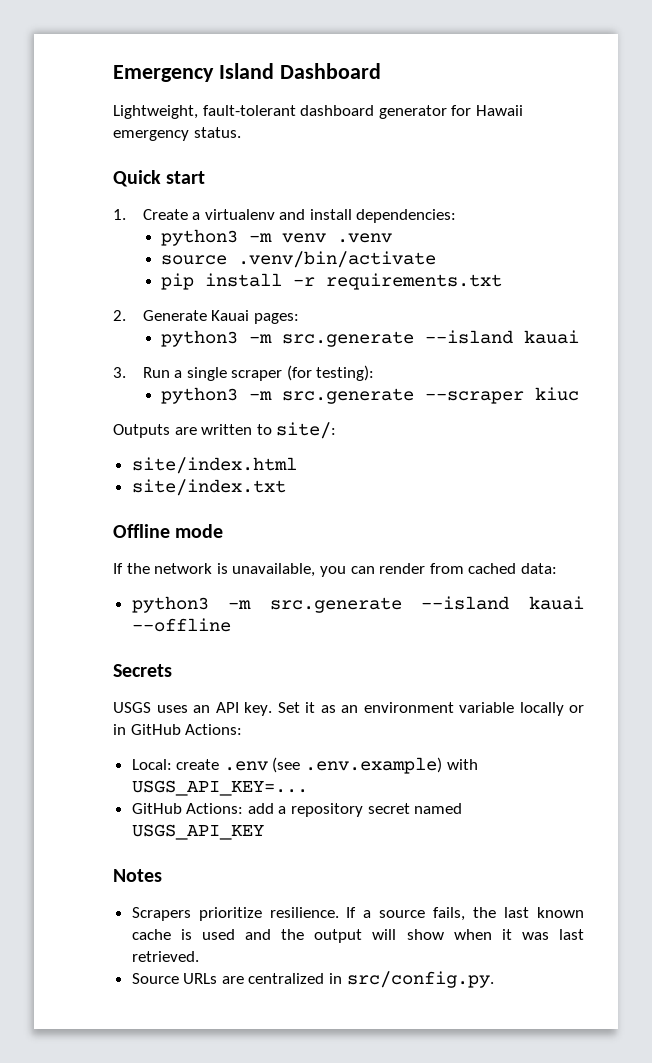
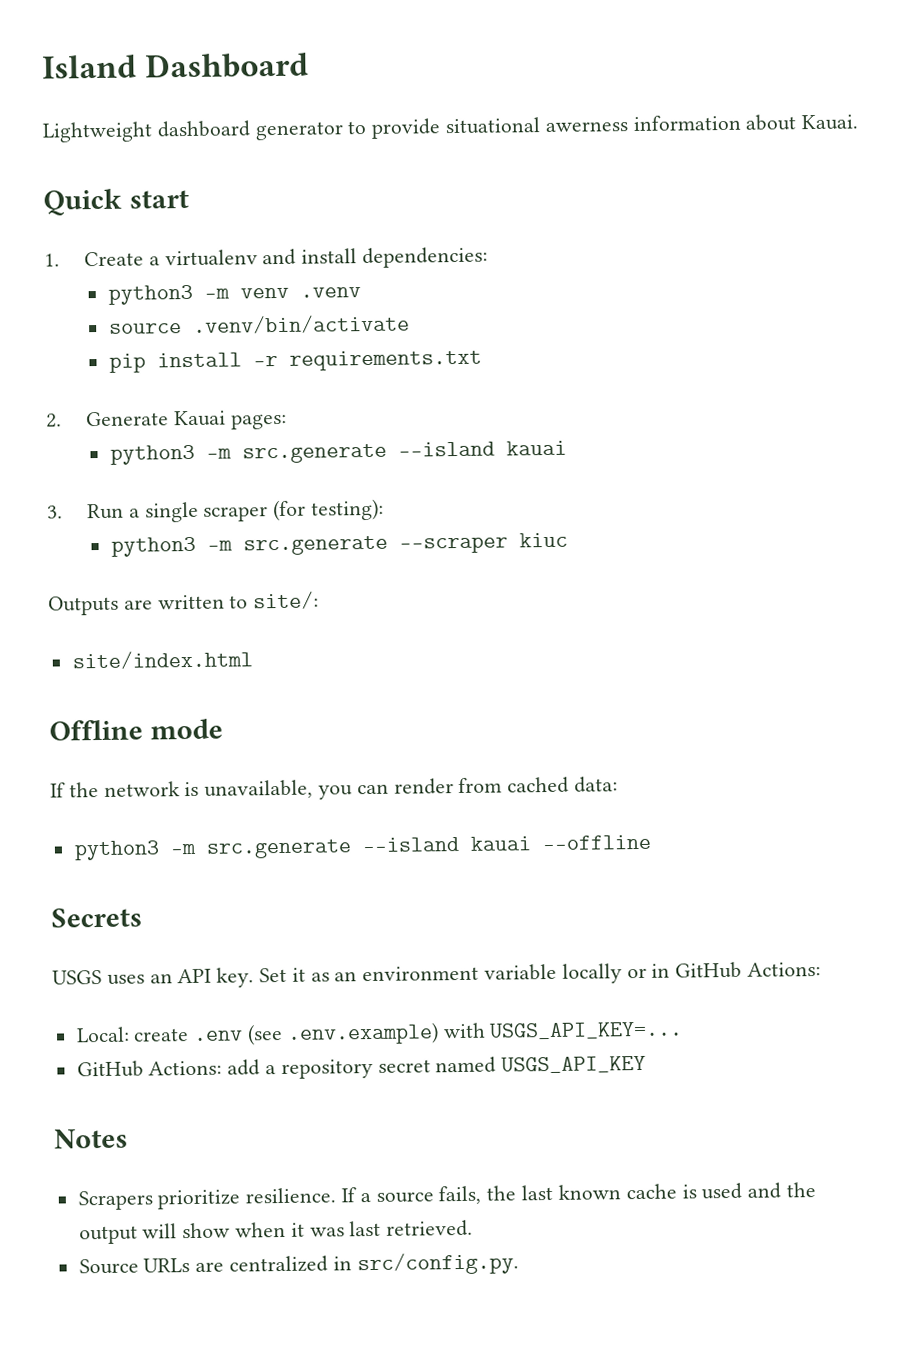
- Emergency Island Dashboard
+ Island Dashboard
- Lightweight, fault-tolerant dashboard generator for Hawaii emergency status.
+ Lightweight dashboard generator to provide situational awerness information about Kauai.
- site/index.txt

